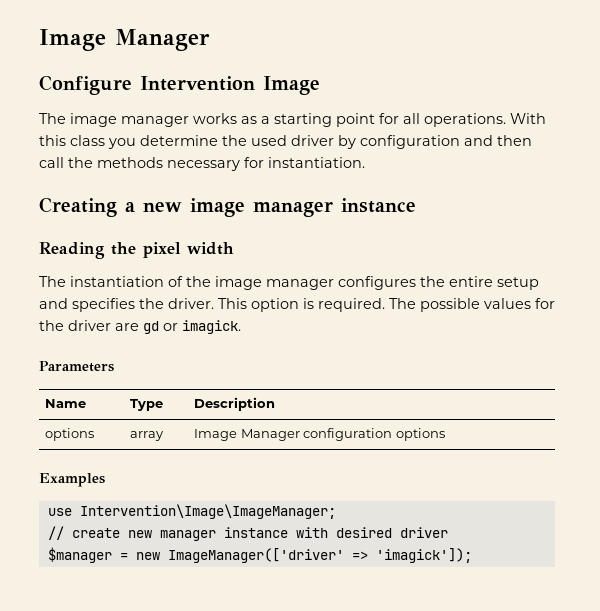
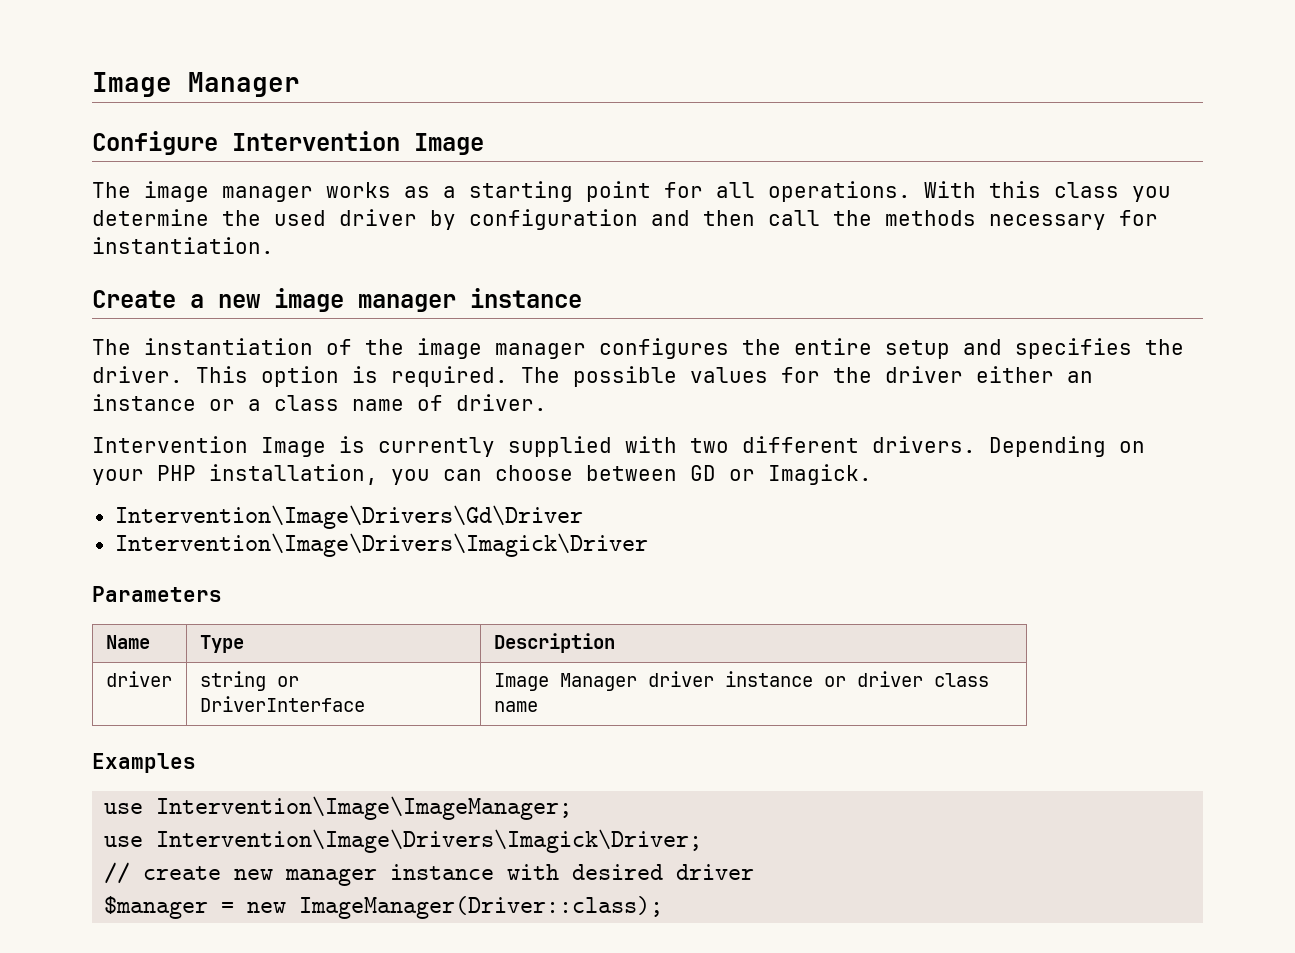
- Creating a new image manager instance
+ Create a new image manager instance
- Reading the pixel width
- The possible values for the driver are gd or imagick.
+ The possible values for the driver either an instance or a class name of driver.
+ Intervention Image is currently supplied with two different drivers. Depending on your PHP installation, you can choose between GD or Imagick.
+ Intervention\Image\Drivers\Gd\Driver
+ Intervention\Image\Drivers\Imagick\Driver
  Parameters
  Name | Type | Description
- options | array | Image Manager configuration options
+ driver | string or DriverInterface | Image Manager driver instance or driver class name
+ use Intervention\Image\Drivers\Imagick\Driver;
- $manager = new ImageManager(['driver' => 'imagick']);
+ $manager = new ImageManager(Driver::class);

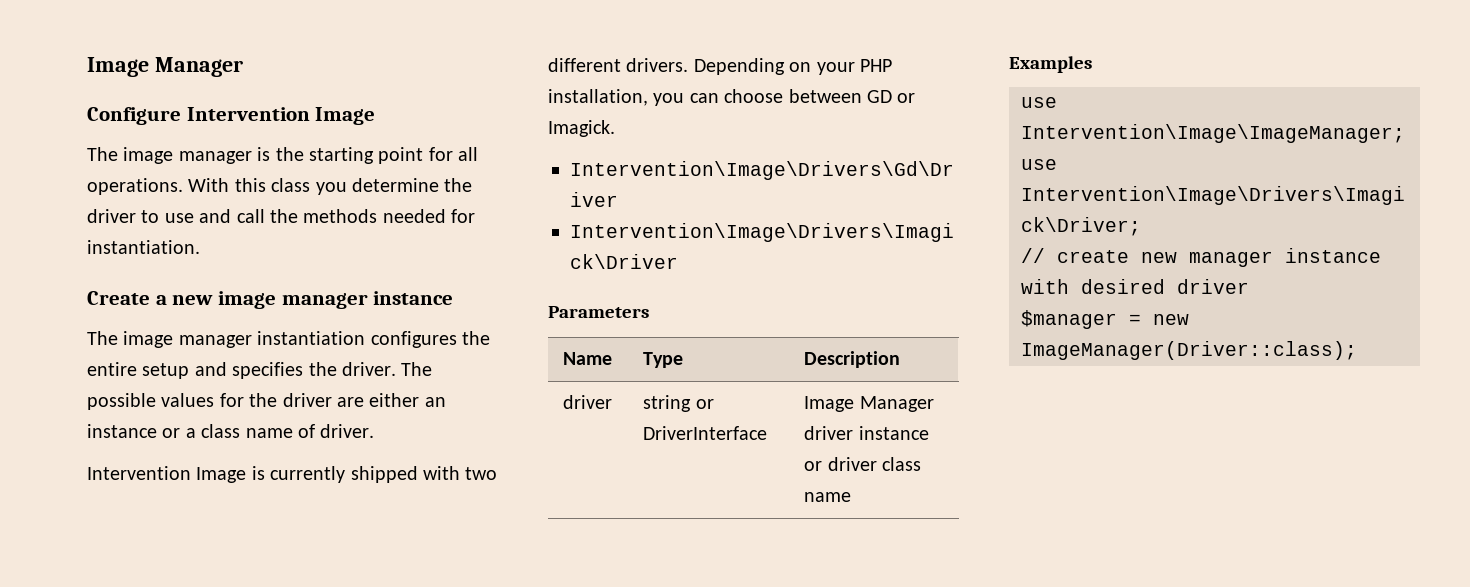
- The image manager works as a starting point for all operations.
+ The image manager is the starting point for all operations.
- With this class you determine the used driver by configuration and then call the methods necessary for instantiation.
+ With this class you determine the driver to use and call the methods needed for instantiation.
- The instantiation of the image manager configures the entire setup and specifies the driver.
+ The image manager instantiation configures the entire setup and specifies the driver.
- This option is required.
- The possible values for the driver either an instance or a class name of driver.
+ The possible values for the driver are either an instance or a class name of driver.
- Intervention Image is currently supplied with two different drivers.
+ Intervention Image is currently shipped with two different drivers.

